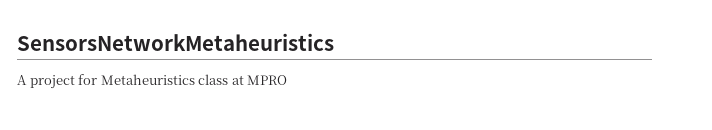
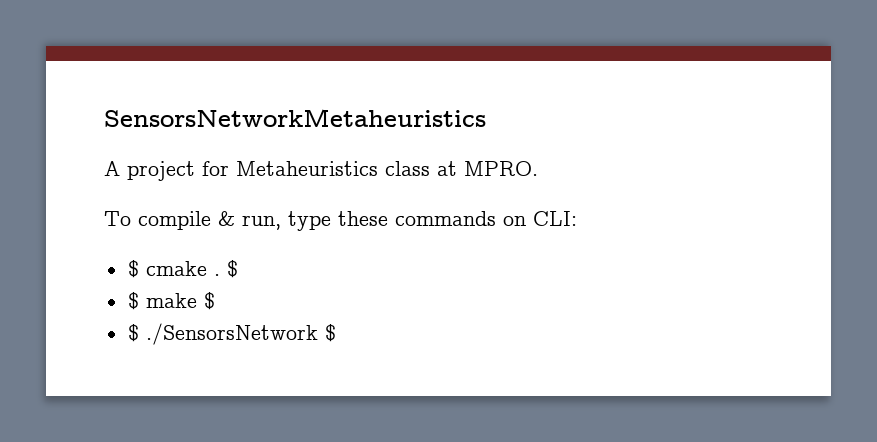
- A project for Metaheuristics class at MPRO
+ A project for Metaheuristics class at MPRO.
+ To compile & run, type these commands on CLI:
+ $ cmake . $
+ $ make $
+ $ ./SensorsNetwork $

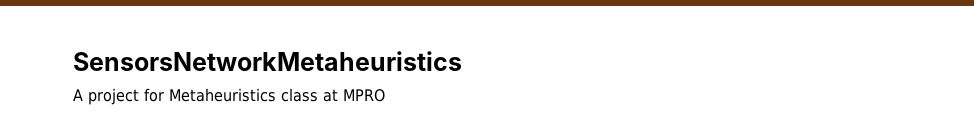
- A project for Metaheuristics class at MPRO.
- To compile & run, type these commands on CLI:
- $ cmake . $
- $ make $
- $ ./SensorsNetwork $
+ A project for Metaheuristics class at MPRO

